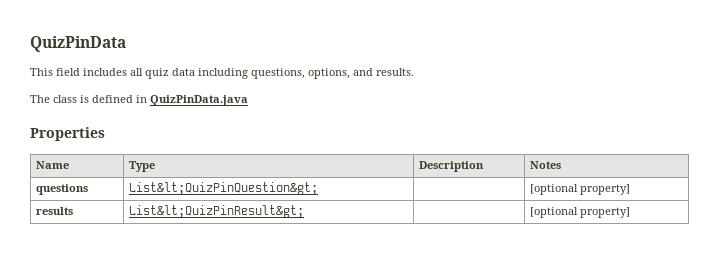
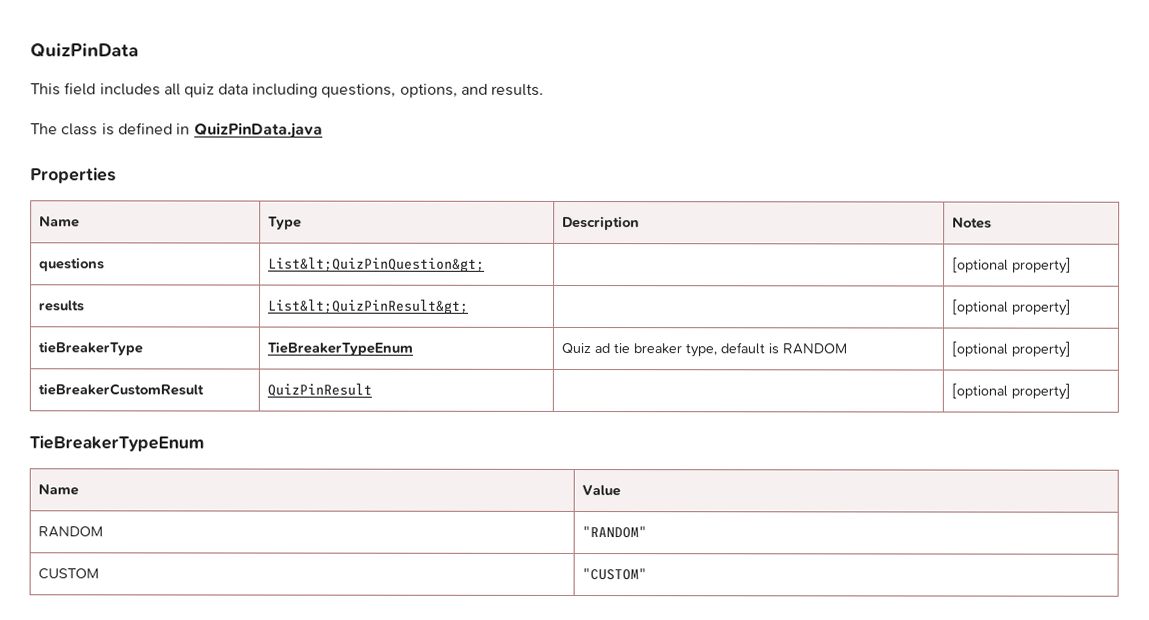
+ tieBreakerType | TieBreakerTypeEnum | Quiz ad tie breaker type, default is RANDOM | [optional property]
+ tieBreakerCustomResult | QuizPinResult | | [optional property]
+ TieBreakerTypeEnum
+ Name | Value
+ RANDOM | "RANDOM"
+ CUSTOM | "CUSTOM"

